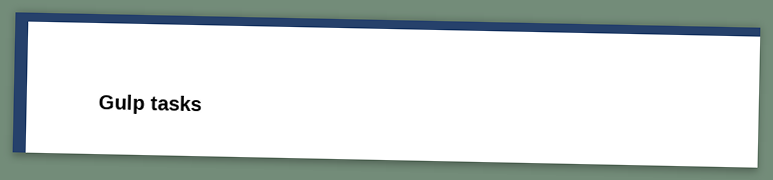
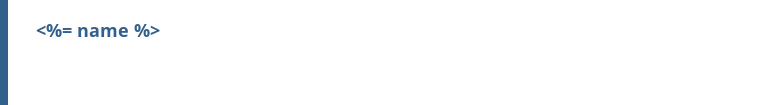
- Gulp tasks
+ <%= name %>

